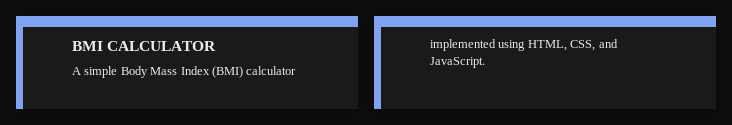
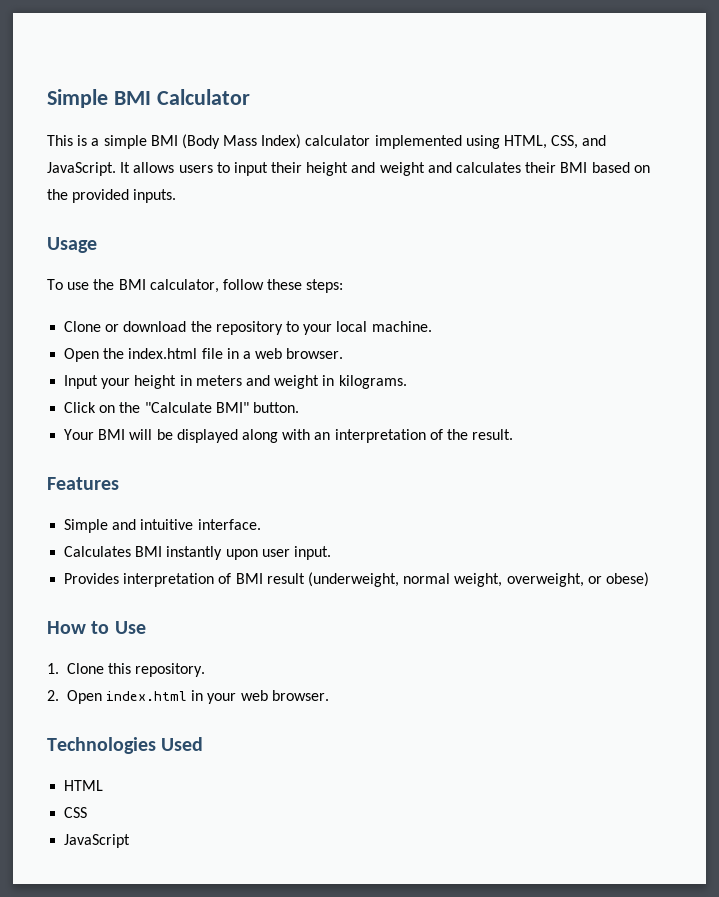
- BMI CALCULATOR
- A simple Body Mass Index (BMI) calculator implemented using HTML, CSS, and JavaScript.
+ Simple BMI Calculator
+ This is a simple BMI (Body Mass Index) calculator implemented using HTML, CSS, and JavaScript.
+ It allows users to input their height and weight and calculates their BMI based on the provided inputs.
+ Usage
+ To use the BMI calculator, follow these steps:
+ Clone or download the repository to your local machine.
+ Open the index.html file in a web browser.
+ Input your height in meters and weight in kilograms.
+ Click on the "Calculate BMI" button.
+ Your BMI will be displayed along with an interpretation of the result.
+ Features
+ Simple and intuitive interface.
+ Calculates BMI instantly upon user input.
+ Provides interpretation of BMI result (underweight, normal weight, overweight, or obese)
+ How to Use
+ 1. Clone this repository.
+ 2. Open index.html in your web browser.
+ Technologies Used
+ HTML
+ CSS
+ JavaScript

